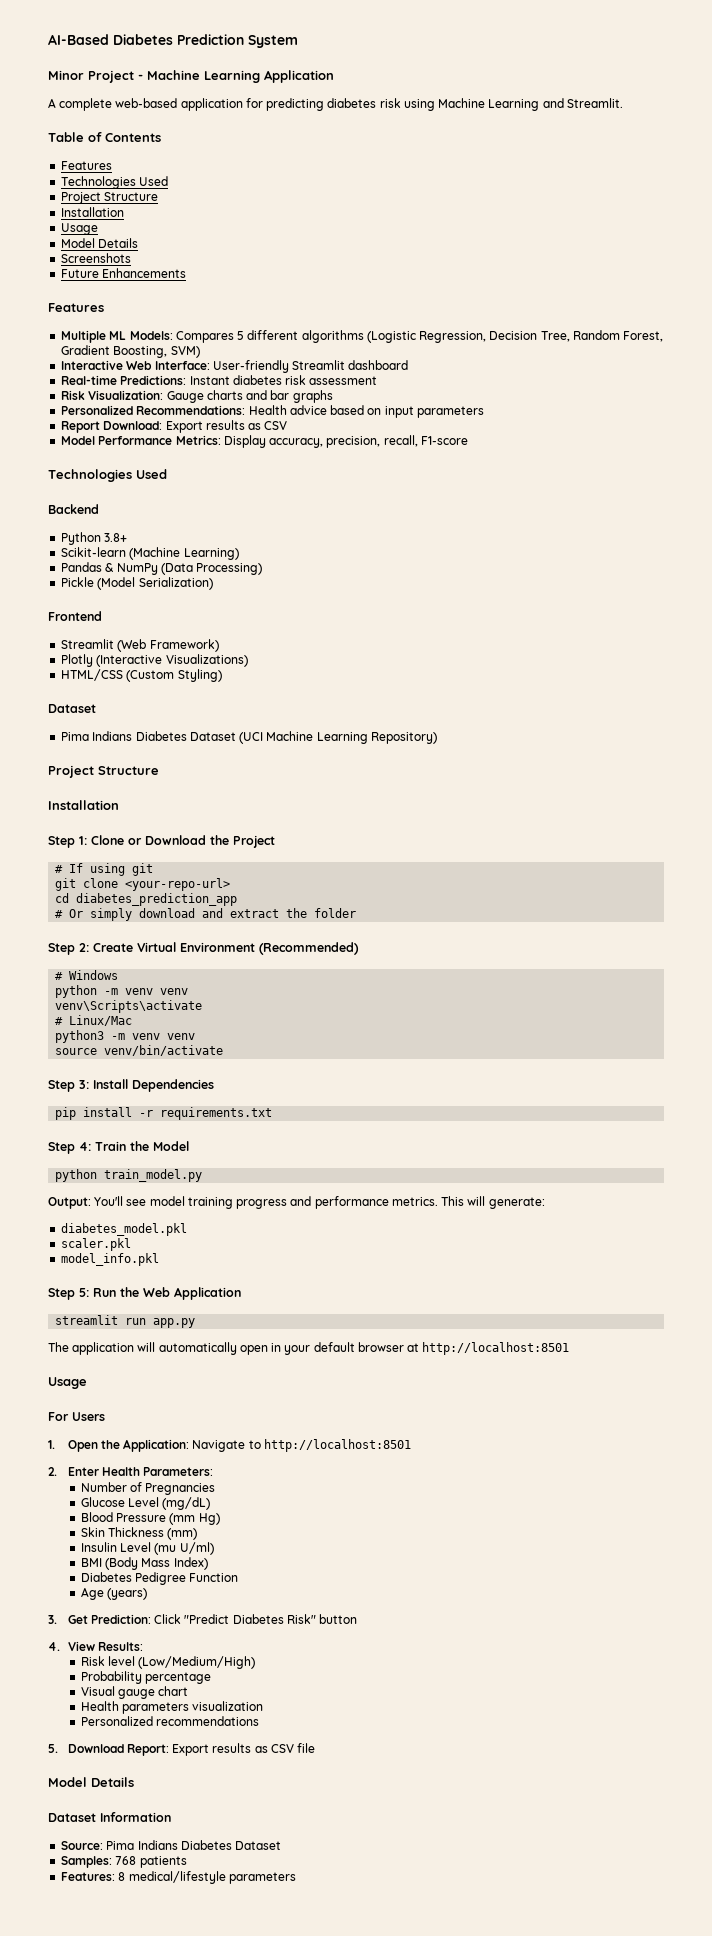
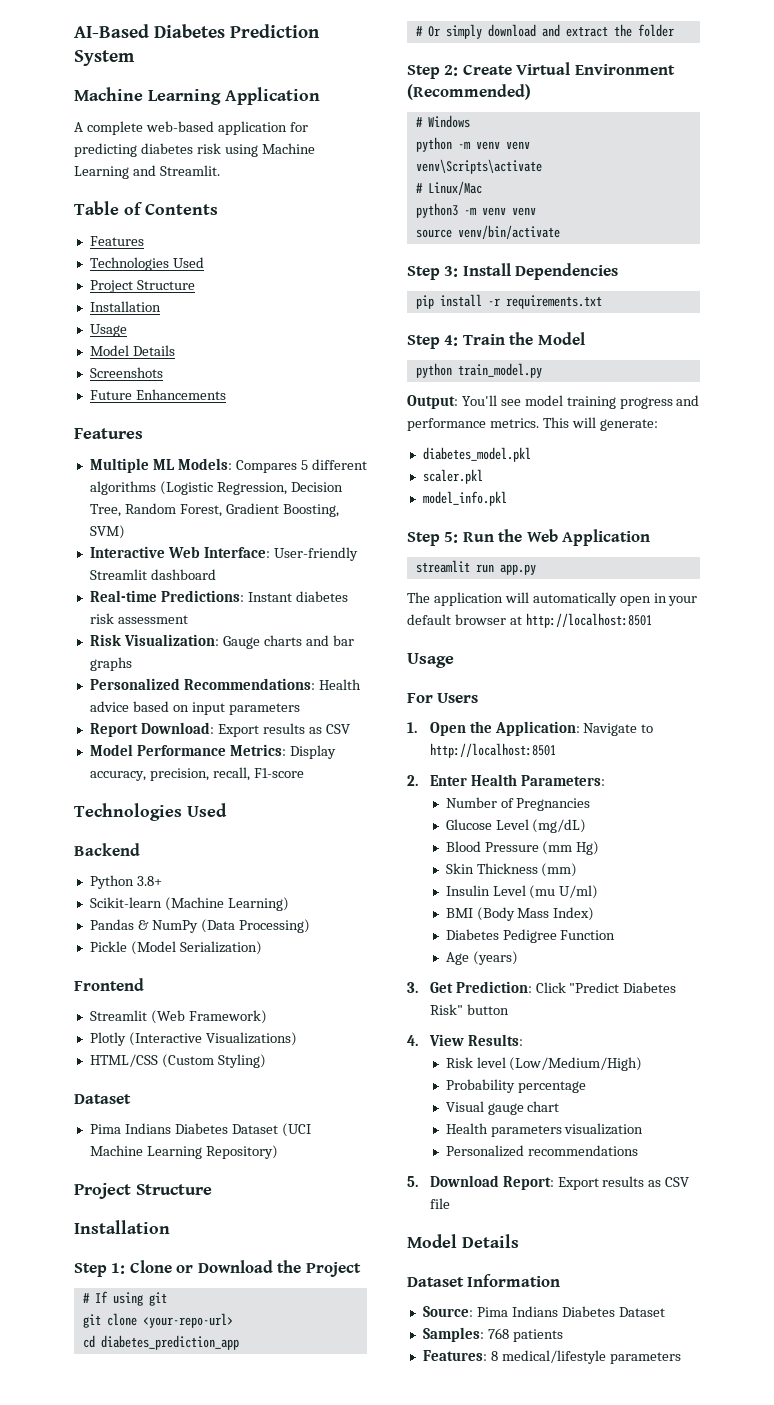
- Minor Project - Machine Learning Application
+ Machine Learning Application

